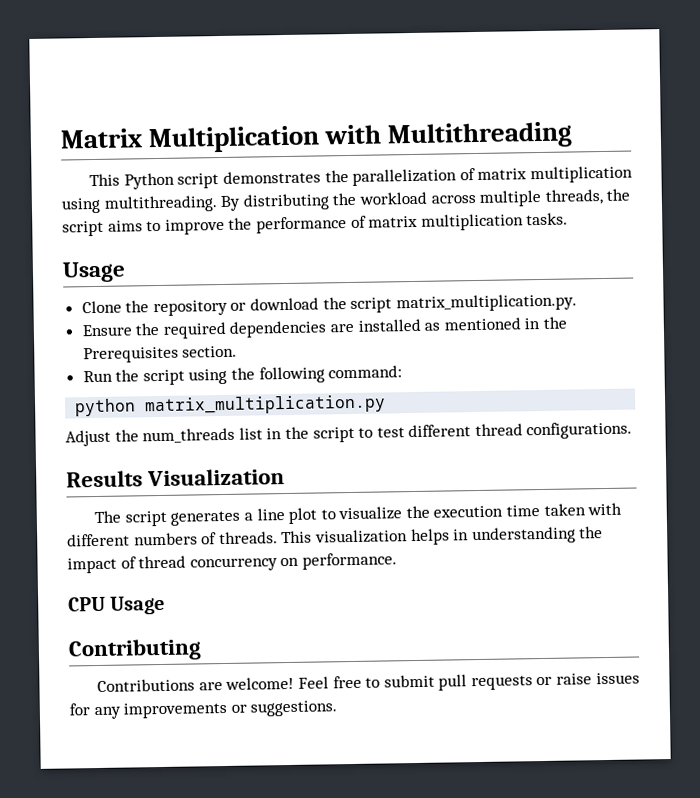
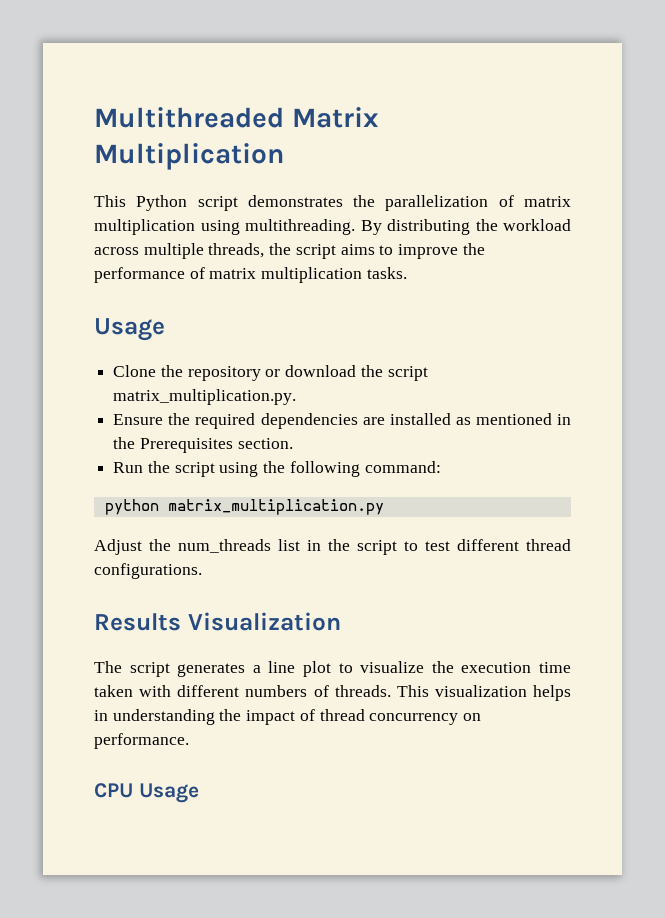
- Matrix Multiplication with Multithreading
+ Multithreaded Matrix Multiplication
- Contributing
- Contributions are welcome! Feel free to submit pull requests or raise issues for any improvements or suggestions.

